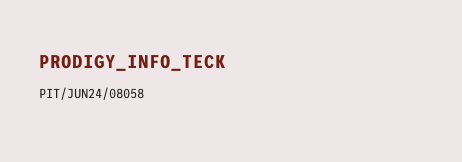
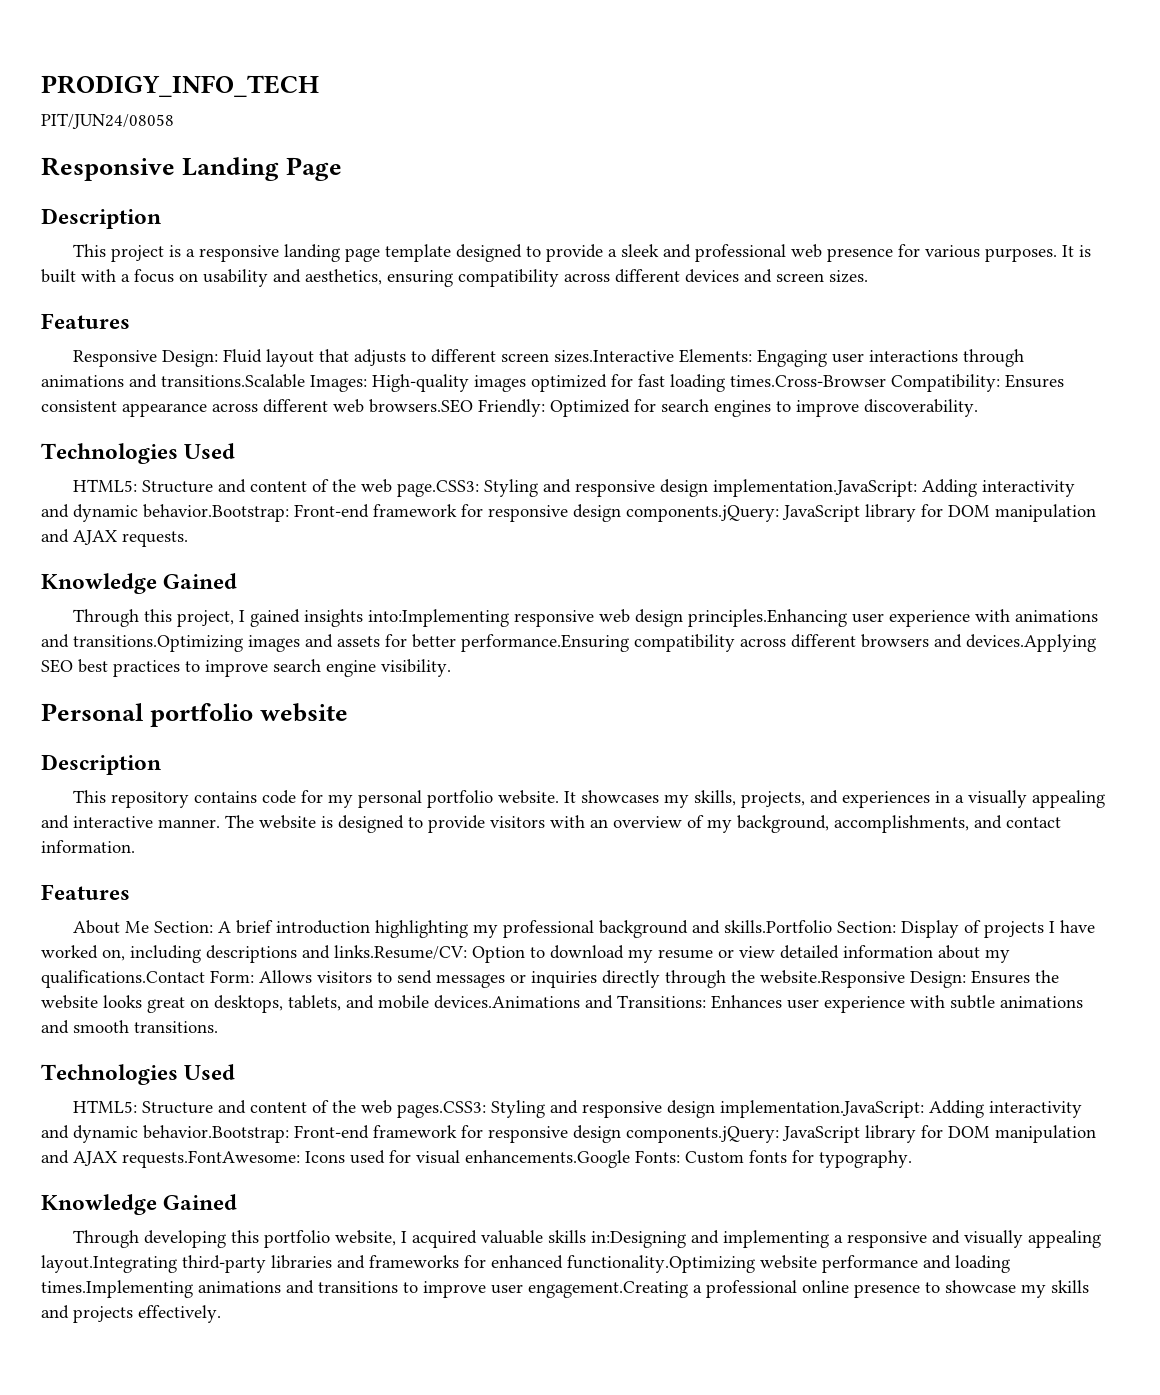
- PRODIGY_INFO_TECK
+ PRODIGY_INFO_TECH
+ Responsive Landing Page
+ Description
+ This project is a responsive landing page template designed to provide a sleek and professional web presence for various purposes. It is built with a focus on usability and aesthetics, ensuring compatibility across different devices and screen sizes.
+ Features
+ Responsive Design: Fluid layout that adjusts to different screen sizes.Interactive Elements: Engaging user interactions through animations and transitions.Scalable Images: High-quality images optimized for fast loading times.Cross-Browser Compatibility: Ensures consistent appearance across different web browsers.SEO Friendly: Optimized for search engines to improve discoverability.
+ Technologies Used
+ HTML5: Structure and content of the web page.CSS3: Styling and responsive design implementation.JavaScript: Adding interactivity and dynamic behavior.Bootstrap: Front-end framework for responsive design components.jQuery: JavaScript library for DOM manipulation and AJAX requests.
+ Knowledge Gained
+ Through this project, I gained insights into:Implementing responsive web design principles.Enhancing user experience with animations and transitions.Optimizing images and assets for better performance.Ensuring compatibility across different browsers and devices.Applying SEO best practices to improve search engine visibility.
+ Personal portfolio website
+ Description
+ This repository contains code for my personal portfolio website. It showcases my skills, projects, and experiences in a visually appealing and interactive manner. The website is designed to provide visitors with an overview of my background, accomplishments, and contact information.
+ Features
+ About Me Section: A brief introduction highlighting my professional background and skills.Portfolio Section: Display of projects I have worked on, including descriptions and links.Resume/CV: Option to download my resume or view detailed information about my qualifications.Contact Form: Allows visitors to send messages or inquiries directly through the website.Responsive Design: Ensures the website looks great on desktops, tablets, and mobile devices.Animations and Transitions: Enhances user experience with subtle animations and smooth transitions.
+ Technologies Used
+ HTML5: Structure and content of the web pages.CSS3: Styling and responsive design implementation.JavaScript: Adding interactivity and dynamic behavior.Bootstrap: Front-end framework for responsive design components.jQuery: JavaScript library for DOM manipulation and AJAX requests.FontAwesome: Icons used for visual enhancements.Google Fonts: Custom fonts for typography.
+ Knowledge Gained
+ Through developing this portfolio website, I acquired valuable skills in:Designing and implementing a responsive and visually appealing layout.Integrating third-party libraries and frameworks for enhanced functionality.Optimizing website performance and loading times.Implementing animations and transitions to improve user engagement.Creating a professional online presence to showcase my skills and projects effectively.

